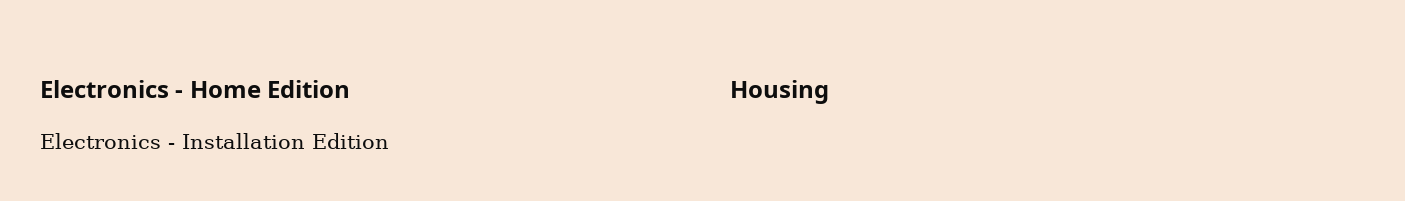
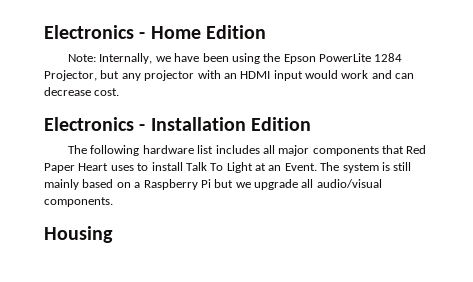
+ Note: Internally, we have been using the Epson PowerLite 1284 Projector, but any projector with an HDMI input would work and can decrease cost.
  Electronics - Installation Edition
+ The following hardware list includes all major components that Red Paper Heart uses to install Talk To Light at an Event. The system is still mainly based on a Raspberry Pi but we upgrade all audio/visual components.

